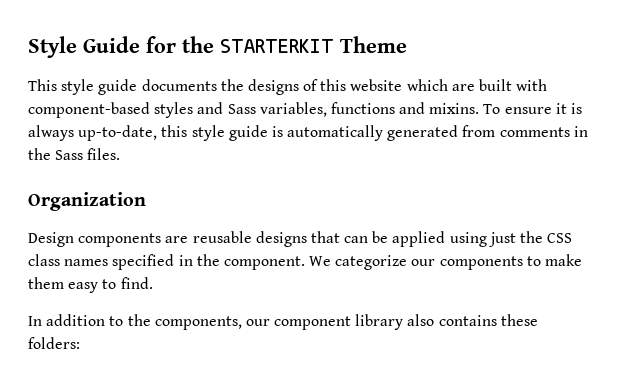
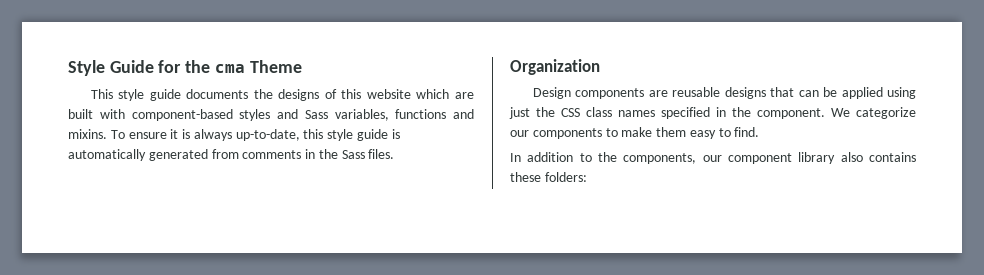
- Style Guide for the STARTERKIT Theme
+ Style Guide for the cma Theme

